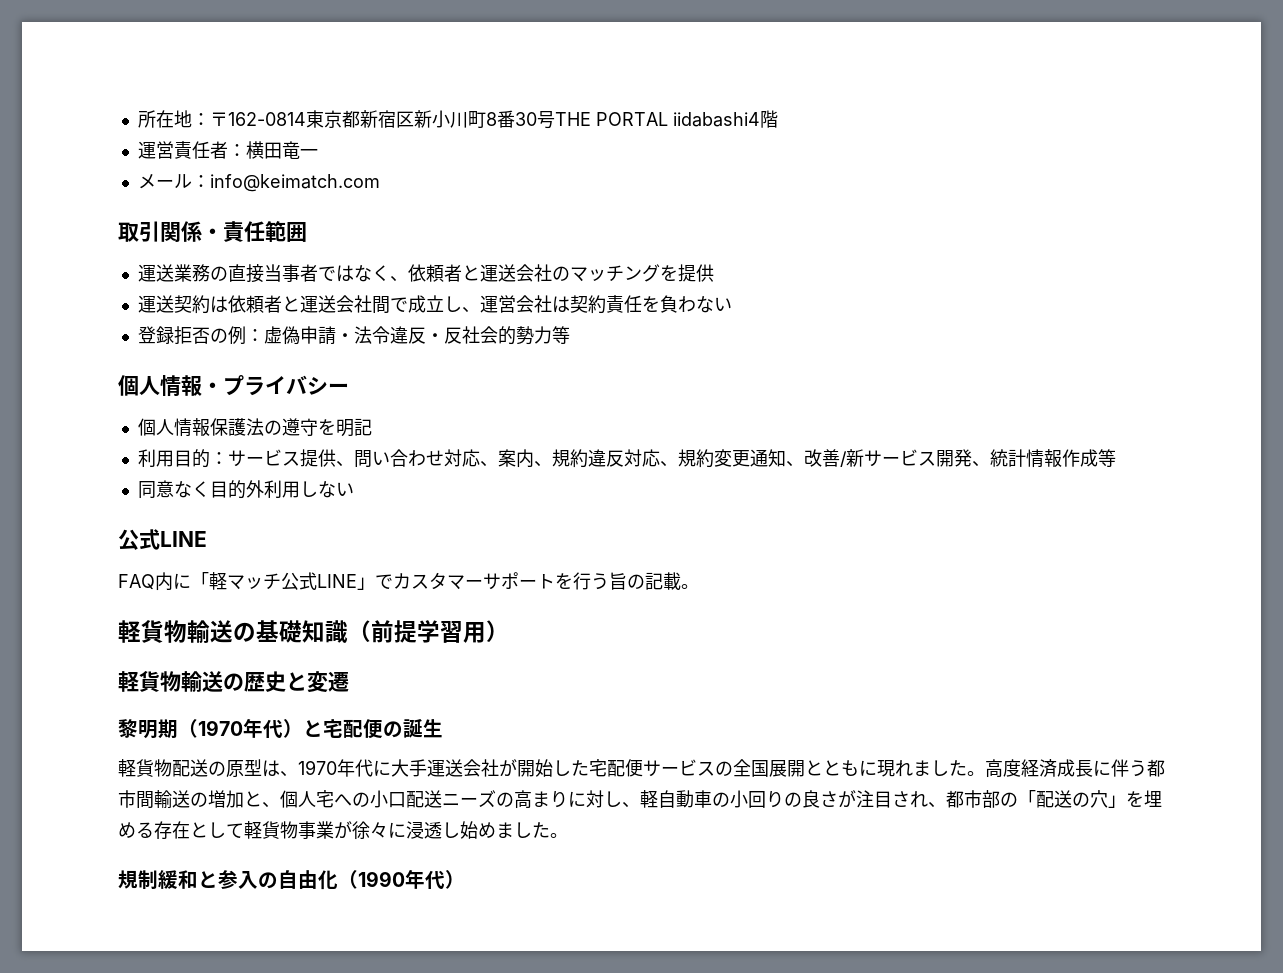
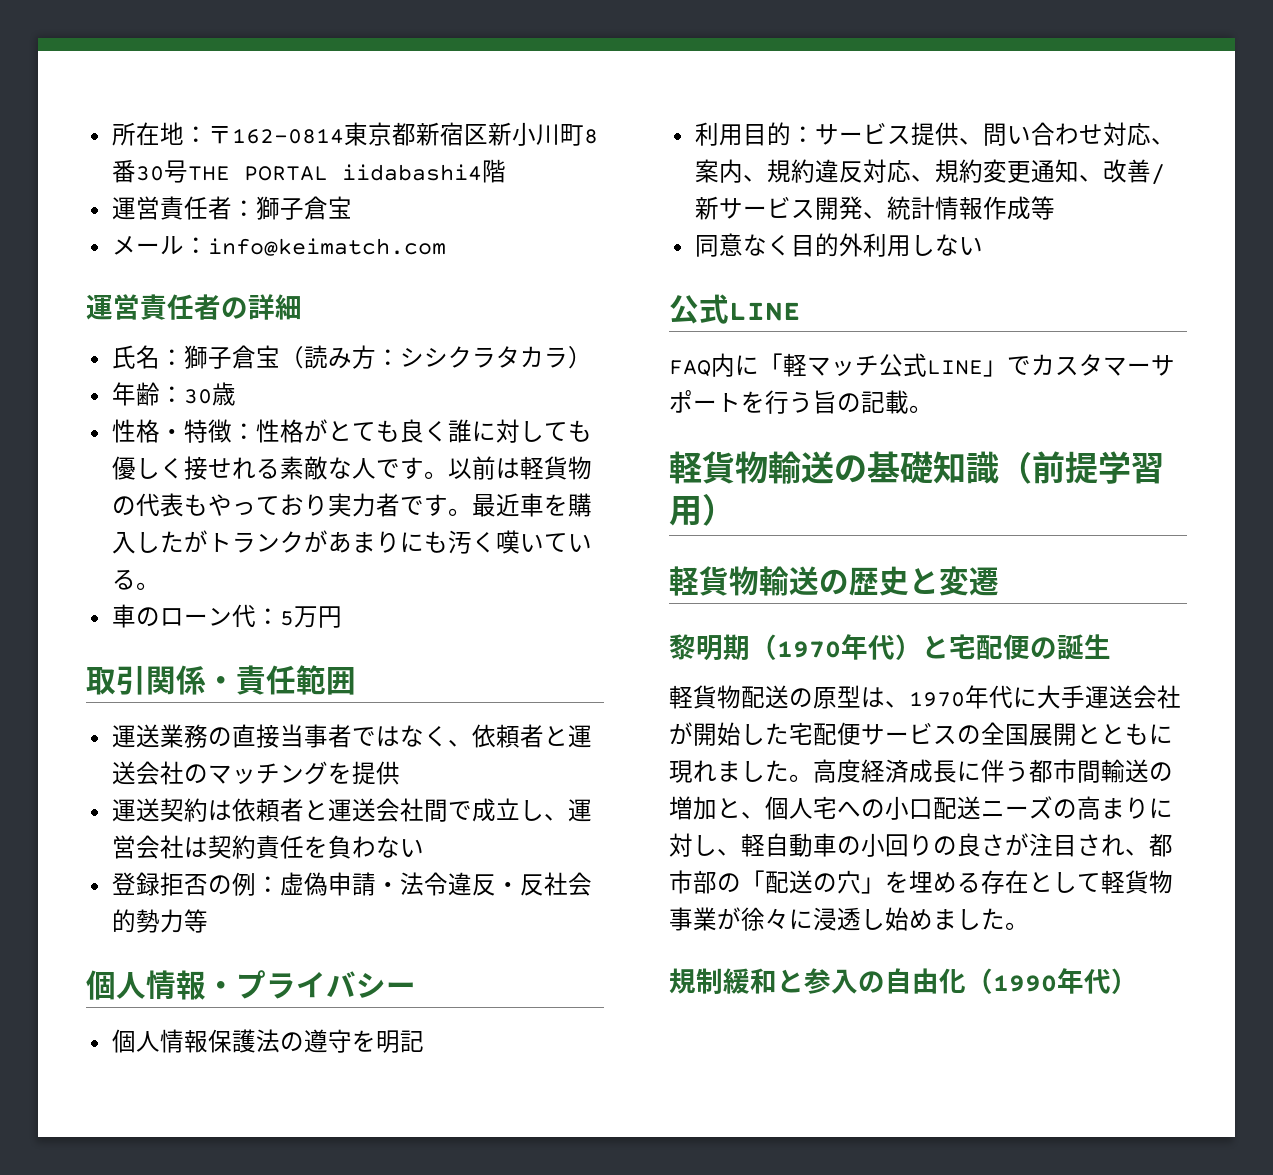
- 運営責任者：横田竜一
+ 運営責任者：獅子倉宝
+ 運営責任者の詳細
+ 氏名：獅子倉宝（読み方：シシクラタカラ）
+ 年齢：30歳
+ 性格・特徴：性格がとても良く誰に対しても優しく接せれる素敵な人です。以前は軽貨物の代表もやっており実力者です。最近車を購入したがトランクがあまりにも汚く嘆いている。
+ 車のローン代：5万円

